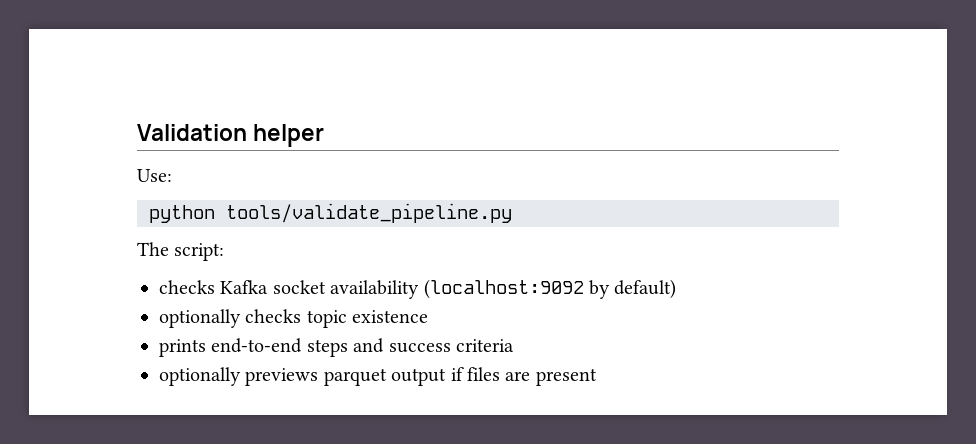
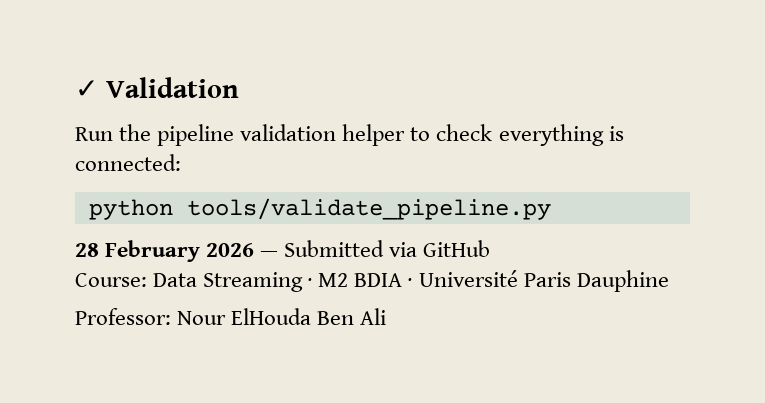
- Validation helper
- Use:
+ ✓ Validation
+ Run the pipeline validation helper to check everything is connected:
  python tools/validate_pipeline.py
- The script:
- checks Kafka socket availability (localhost:9092 by default)
- optionally checks topic existence
- prints end-to-end steps and success criteria
- optionally previews parquet output if files are present
+ 28 February 2026 — Submitted via GitHub
+ Course: Data Streaming · M2 BDIA · Université Paris Dauphine
+ Professor: Nour ElHouda Ben Ali

